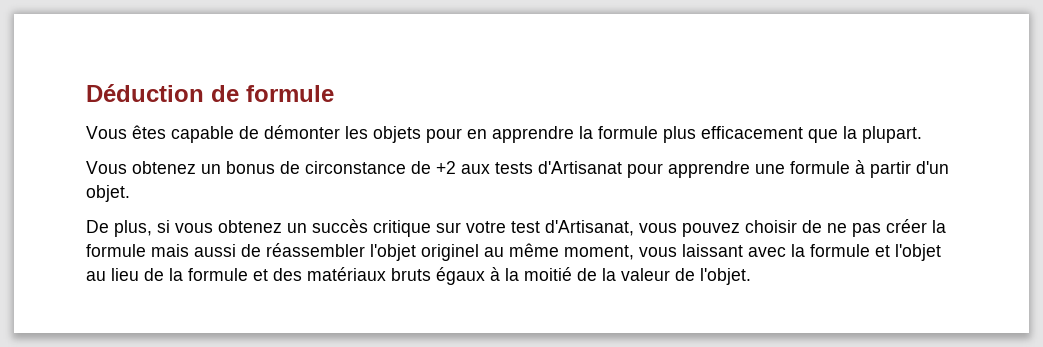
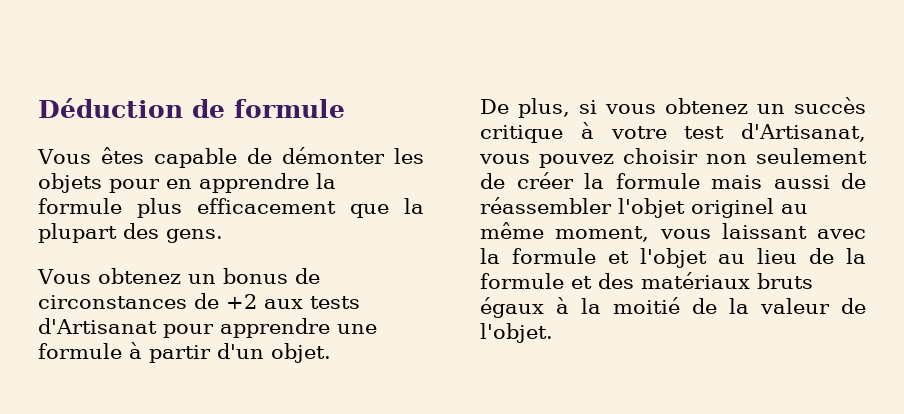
- Vous êtes capable de démonter les objets pour en apprendre la formule plus efficacement que la plupart.
+ Vous êtes capable de démonter les objets pour en apprendre la formule plus efficacement que la plupart des gens.
- Vous obtenez un bonus de circonstance de +2 aux tests d'Artisanat pour apprendre une formule à partir d'un objet.
+ Vous obtenez un bonus de circonstances de +2 aux tests d'Artisanat pour apprendre une formule à partir d'un objet.
- De plus, si vous obtenez un succès critique sur votre test d'Artisanat, vous pouvez choisir de ne pas créer la formule mais aussi de réassembler l'objet originel au même moment, vous laissant avec la formule et l'objet au lieu de la formule et des matériaux bruts égaux à la moitié de la valeur de l'objet.
+ De plus, si vous obtenez un succès critique à votre test d'Artisanat, vous pouvez choisir non seulement de créer la formule mais aussi de réassembler l'objet originel au même moment, vous laissant avec la formule et l'objet au lieu de la formule et des matériaux bruts égaux à la moitié de la valeur de l'objet.

